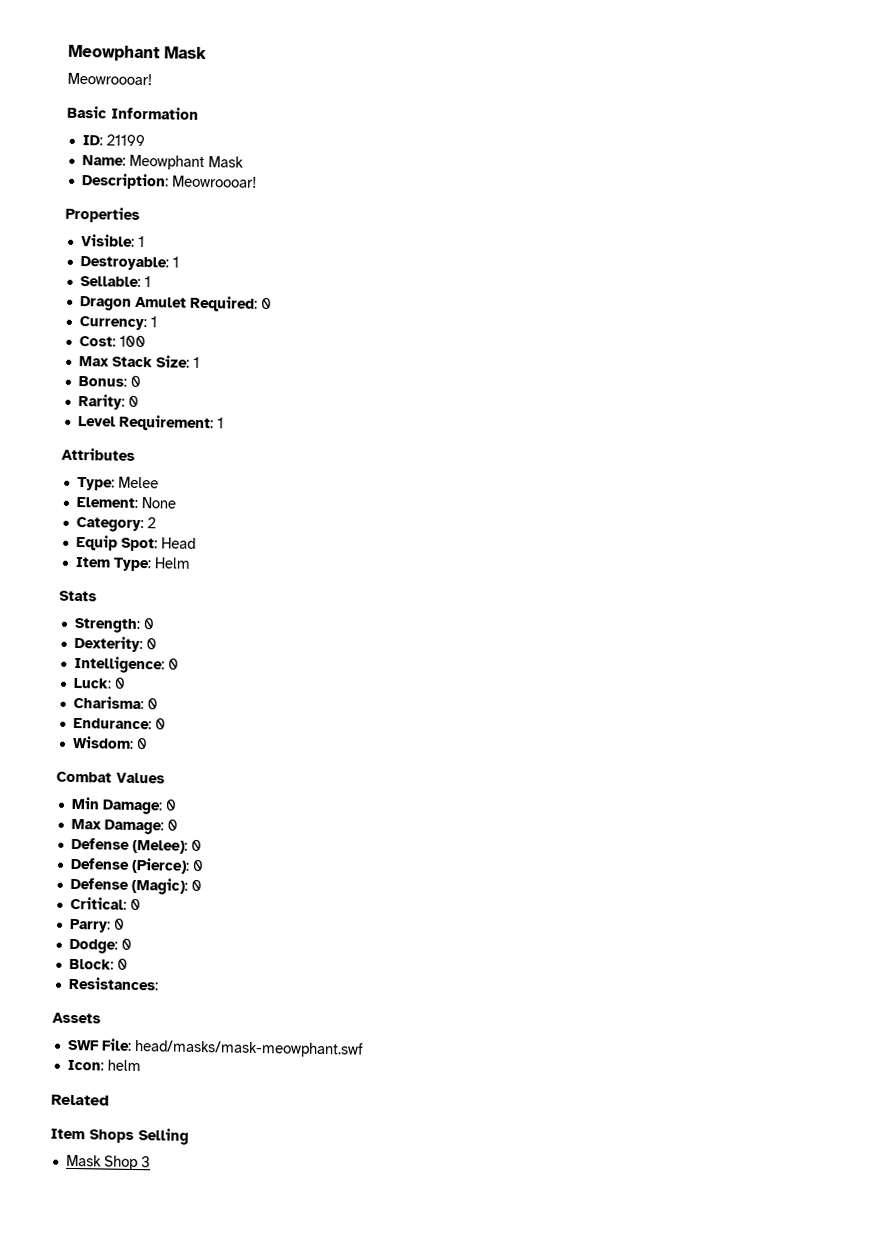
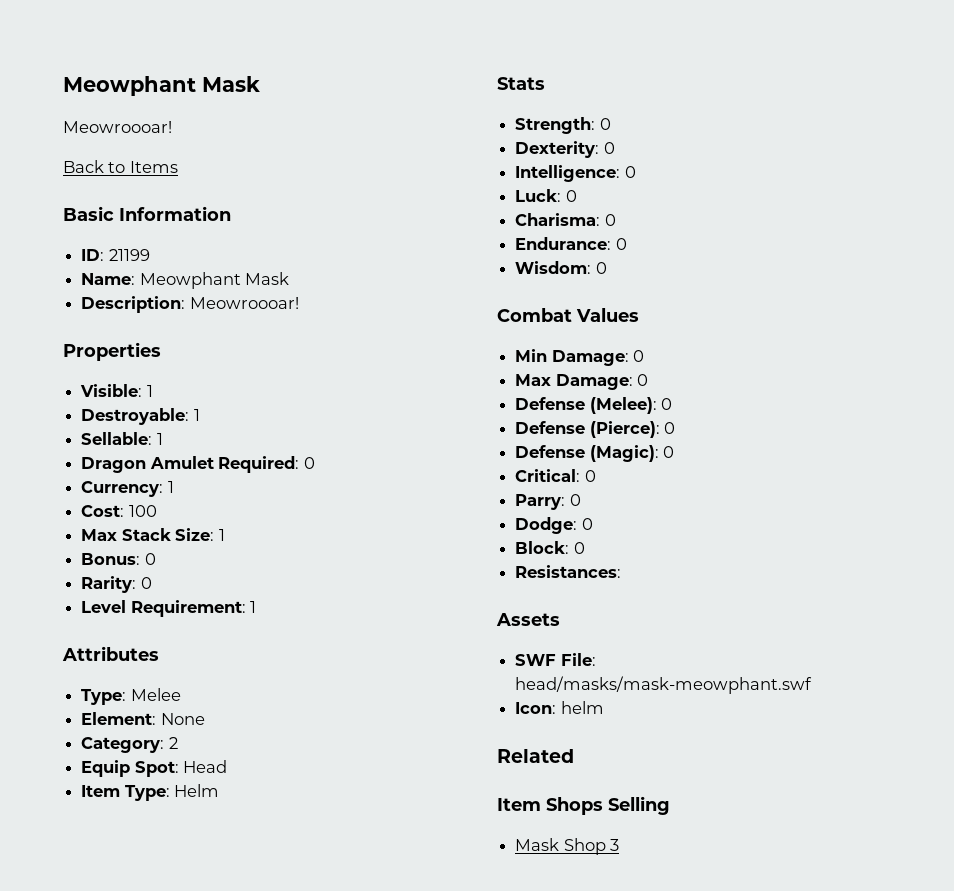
+ Back to Items

